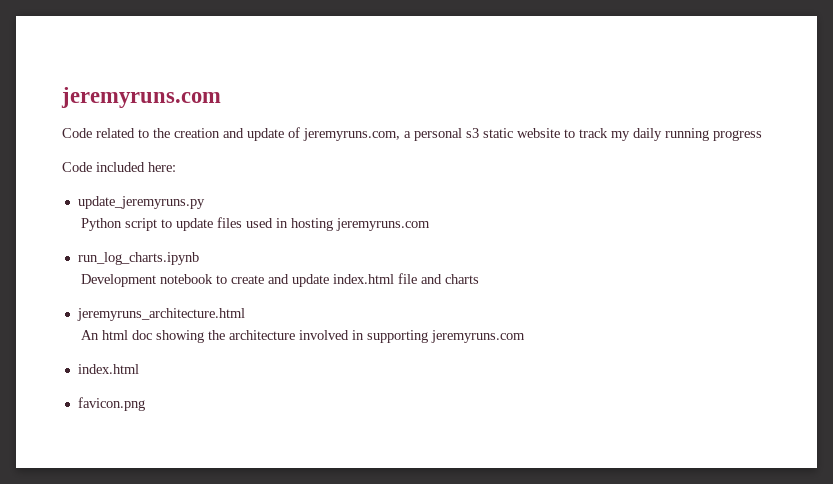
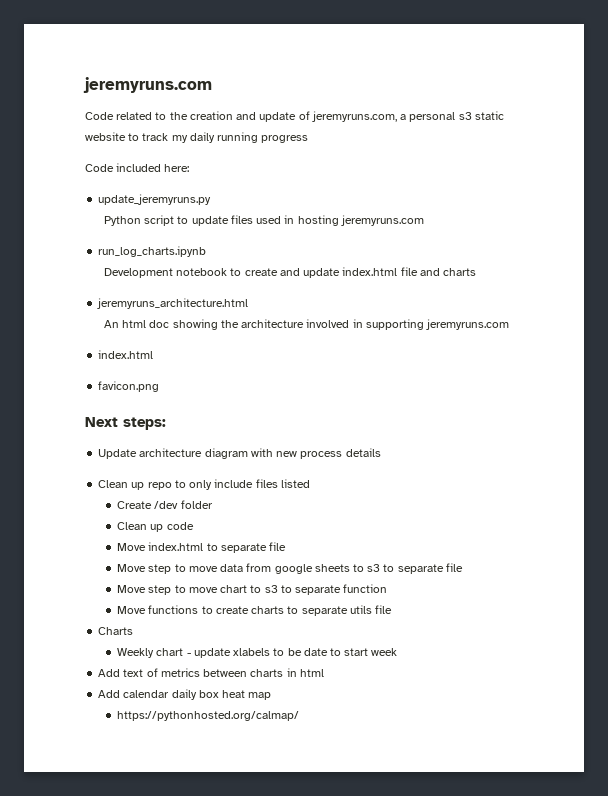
+ Next steps:
+ Update architecture diagram with new process details
+ Clean up repo to only include files listed
+ Create /dev folder
+ Clean up code
+ Move index.html to separate file
+ Move step to move data from google sheets to s3 to separate file
+ Move step to move chart to s3 to separate function
+ Move functions to create charts to separate utils file
+ Charts
+ Weekly chart - update xlabels to be date to start week
+ Add text of metrics between charts in html
+ Add calendar daily box heat map
+ https://pythonhosted.org/calmap/

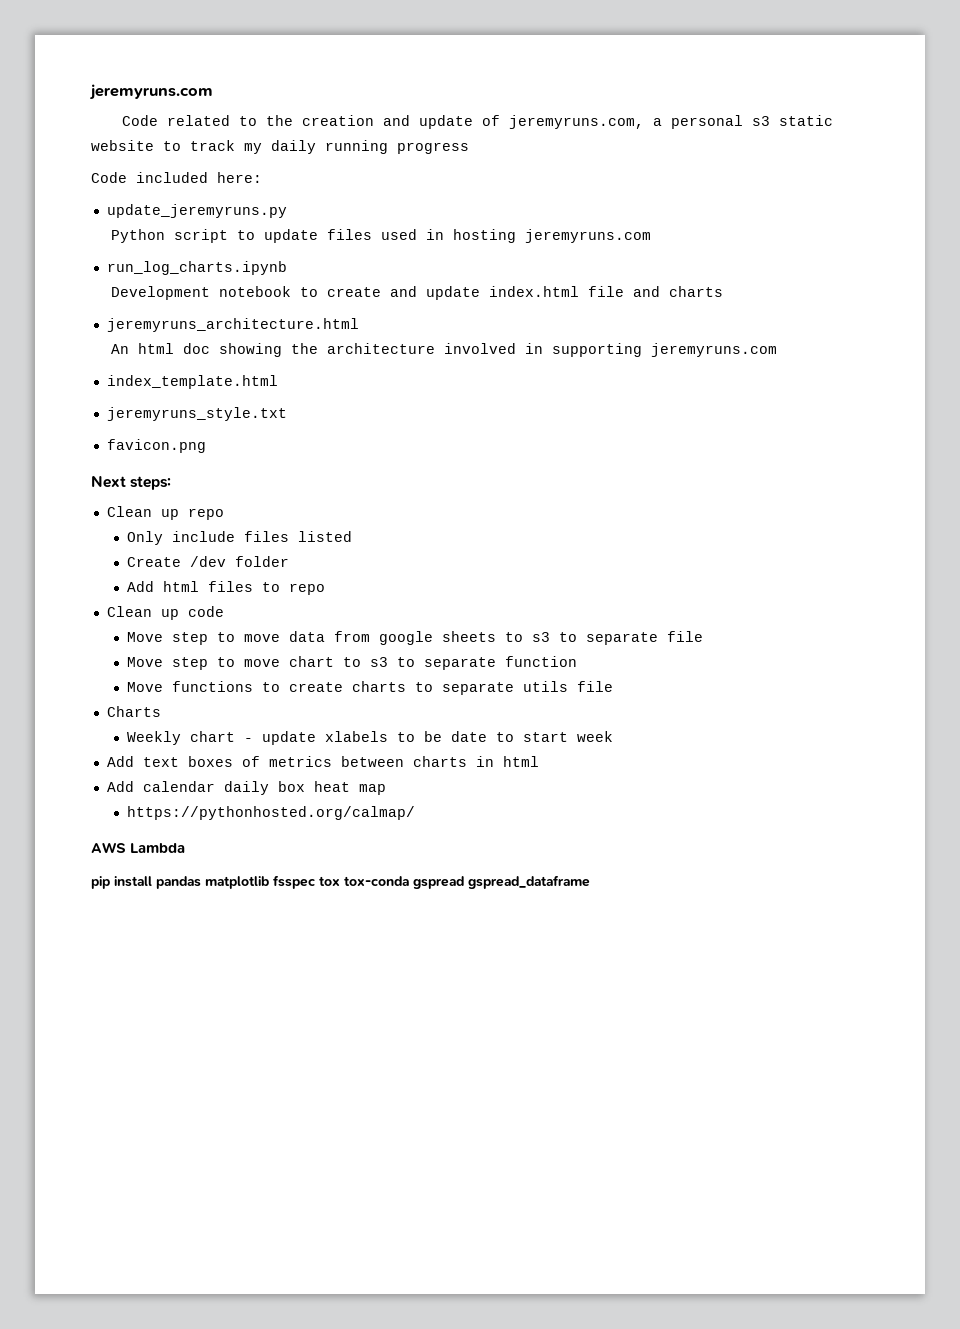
  An html doc showing the architecture involved in supporting jeremyruns.com
- index.html
+ index_template.html
+ jeremyruns_style.txt
- Update architecture diagram with new process details
- Clean up repo to only include files listed
+ Clean up repo
+ Only include files listed
+ Add html files to repo
  Clean up code
- Move index.html to separate file
- Add text of metrics between charts in html
+ Add text boxes of metrics between charts in html
+ AWS Lambda
+ pip install pandas matplotlib fsspec tox tox-conda gspread gspread_dataframe

